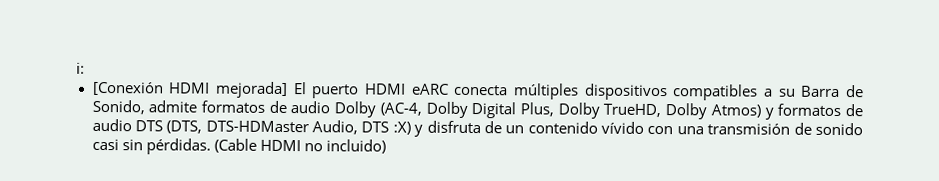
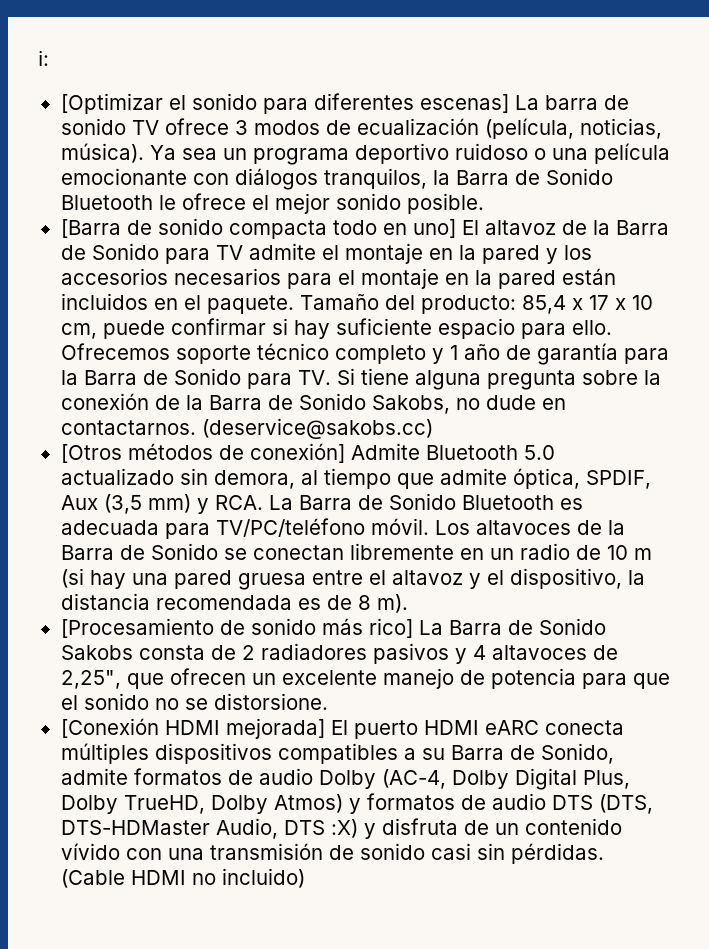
+ [Optimizar el sonido para diferentes escenas] La barra de sonido TV ofrece 3 modos de ecualización (película, noticias, música). Ya sea un programa deportivo ruidoso o una película emocionante con diálogos tranquilos, la Barra de Sonido Bluetooth le ofrece el mejor sonido posible.
+ [Barra de sonido compacta todo en uno] El altavoz de la Barra de Sonido para TV admite el montaje en la pared y los accesorios necesarios para el montaje en la pared están incluidos en el paquete. Tamaño del producto: 85,4 x 17 x 10 cm, puede confirmar si hay suficiente espacio para ello. Ofrecemos soporte técnico completo y 1 año de garantía para la Barra de Sonido para TV. Si tiene alguna pregunta sobre la conexión de la Barra de Sonido Sakobs, no dude en contactarnos. (deservice@sakobs.cc)
+ [Otros métodos de conexión] Admite Bluetooth 5.0 actualizado sin demora, al tiempo que admite óptica, SPDIF, Aux (3,5 mm) y RCA. La Barra de Sonido Bluetooth es adecuada para TV/PC/teléfono móvil. Los altavoces de la Barra de Sonido se conectan libremente en un radio de 10 m (si hay una pared gruesa entre el altavoz y el dispositivo, la distancia recomendada es de 8 m).
+ [Procesamiento de sonido más rico] La Barra de Sonido Sakobs consta de 2 radiadores pasivos y 4 altavoces de 2,25", que ofrecen un excelente manejo de potencia para que el sonido no se distorsione.

